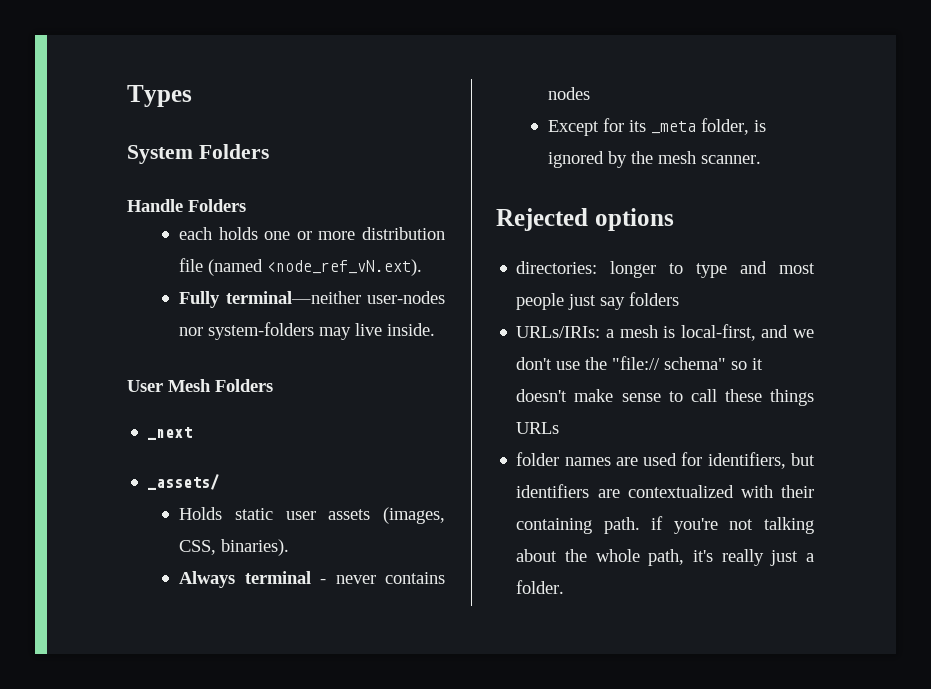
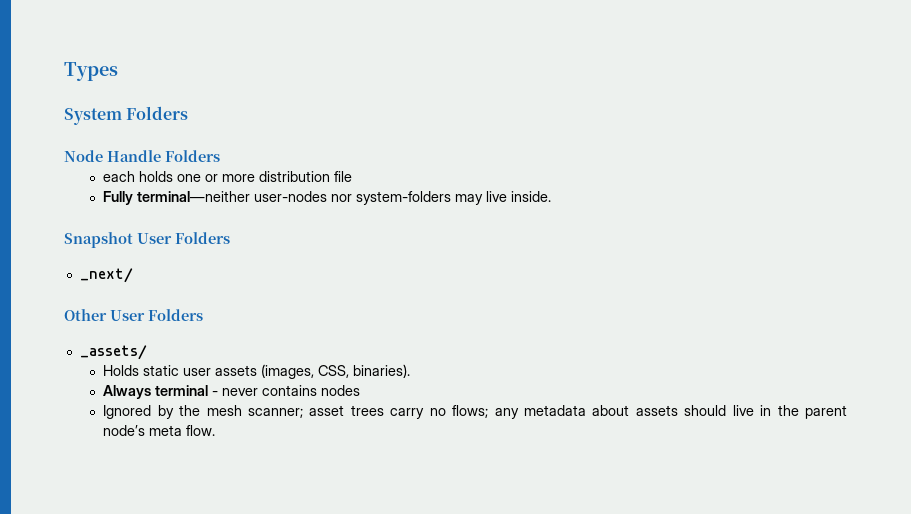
- Handle Folders
+ Node Handle Folders
- each holds one or more distribution file (named <node_ref_vN.ext).
+ each holds one or more distribution file
- User Mesh Folders
- _next
+ Snapshot User Folders
+ _next/
+ Other User Folders
- Except for its _meta folder, is ignored by the mesh scanner.
- Rejected options
- directories: longer to type and most people just say folders
- URLs/IRIs: a mesh is local-first, and we don't use the "file:// schema" so it doesn't make sense to call these things URLs
- folder names are used for identifiers, but identifiers are contextualized with their containing path. if you're not talking about the whole path, it's really just a folder.
+ Ignored by the mesh scanner; asset trees carry no flows; any metadata about assets should live in the parent node’s meta flow.

